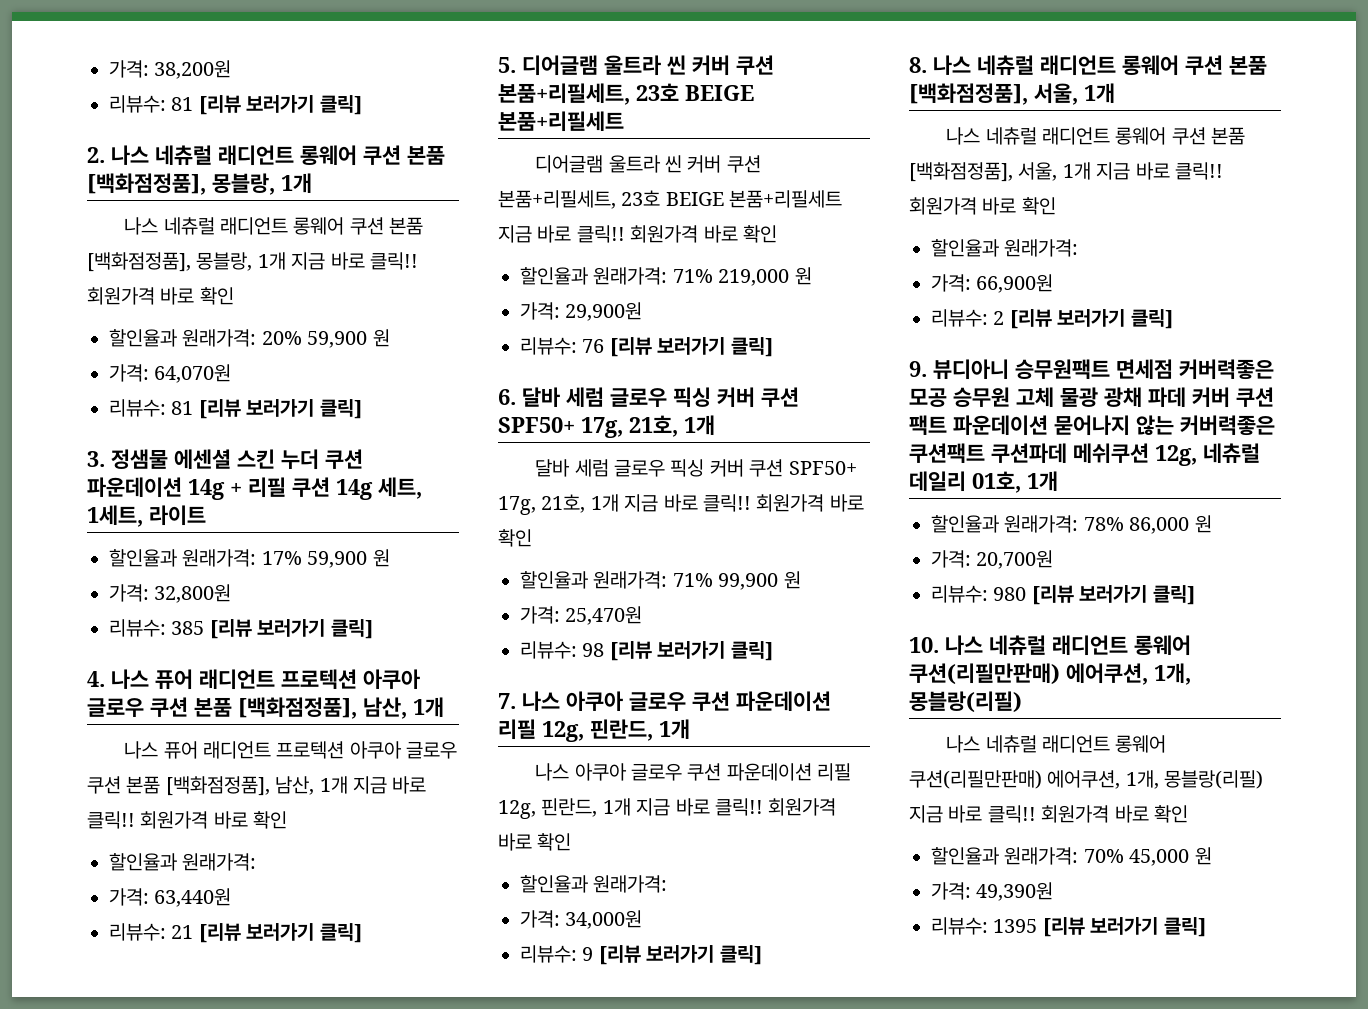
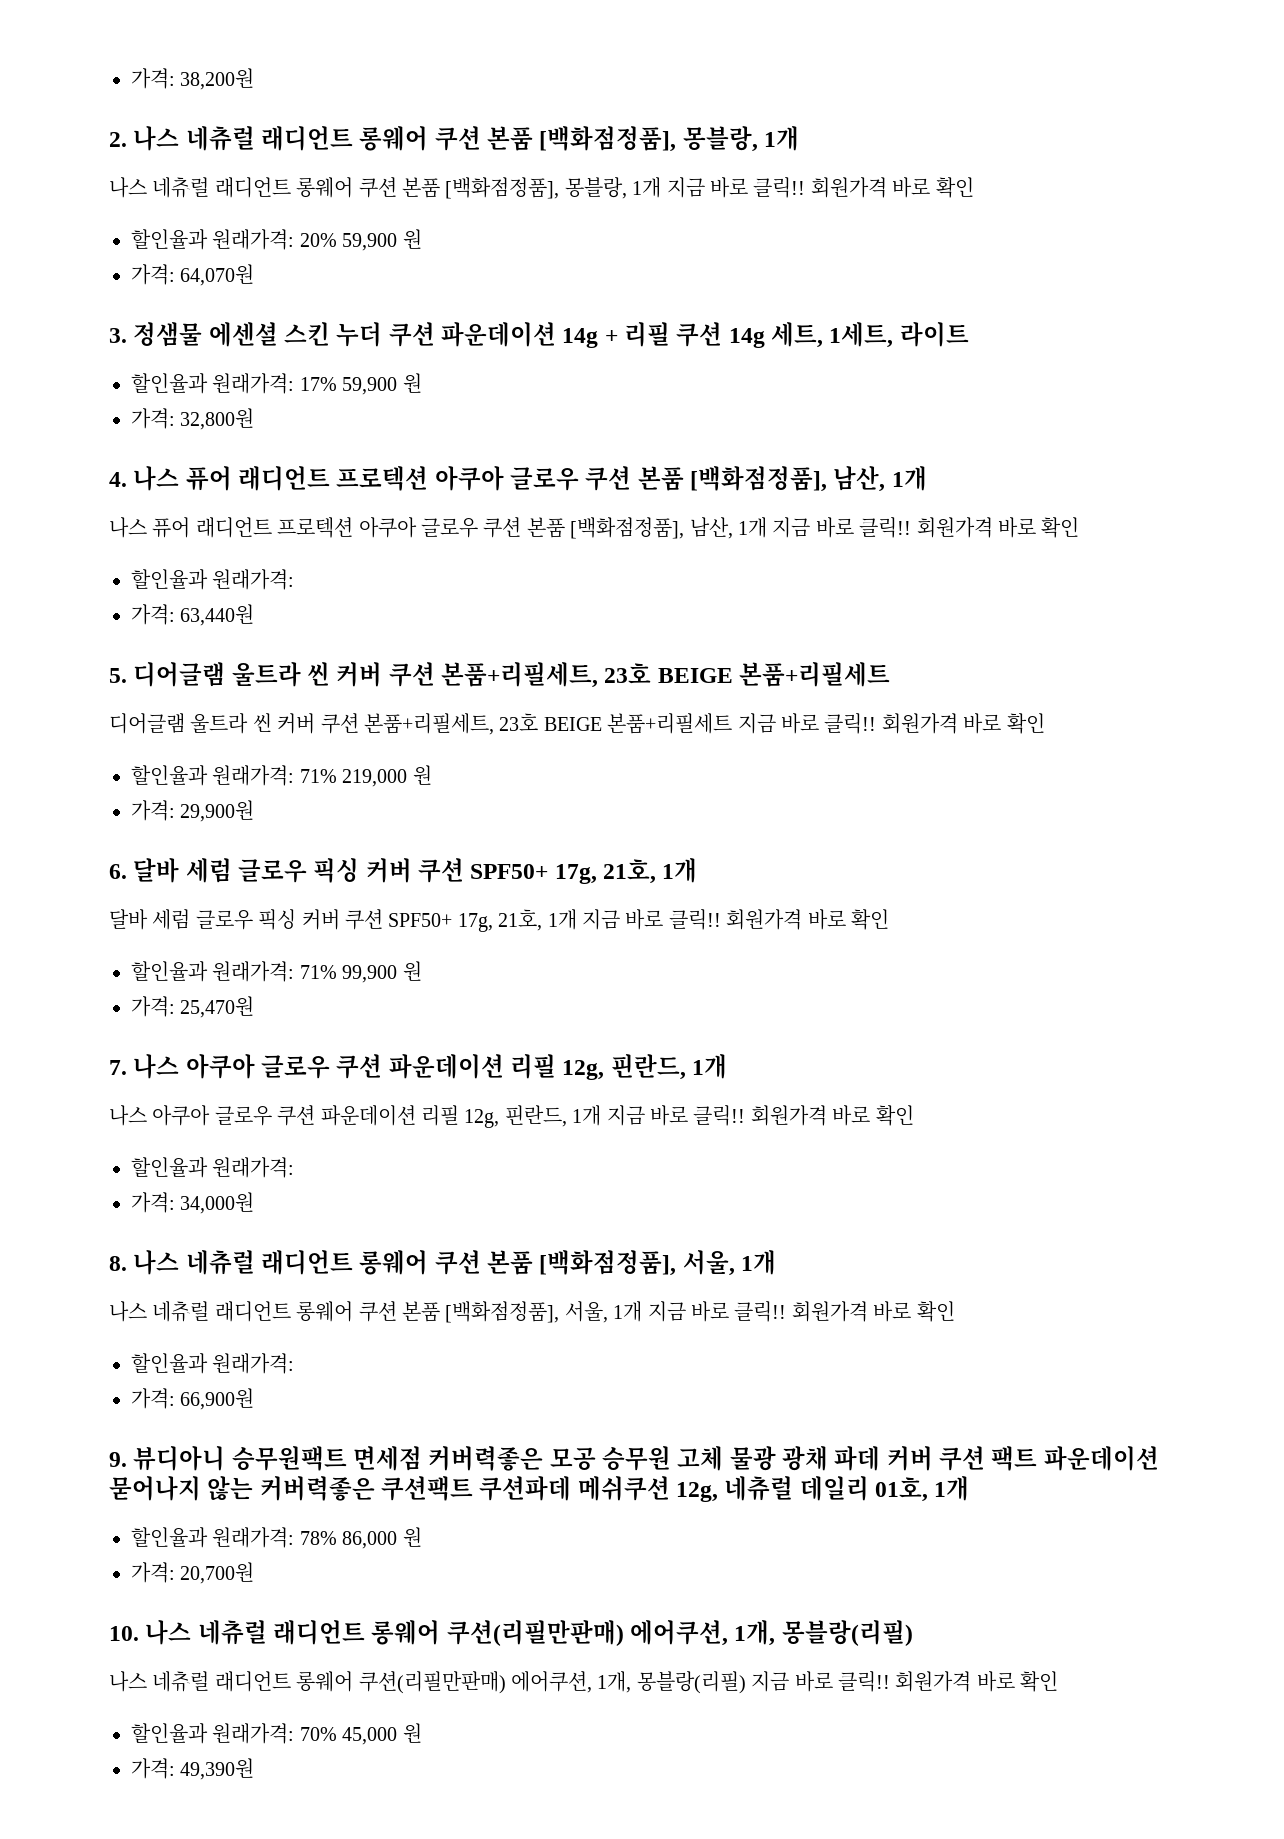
  가격: 38,200원
- 리뷰수: 81 [리뷰 보러가기 클릭]
  가격: 64,070원
- 리뷰수: 81 [리뷰 보러가기 클릭]
- 리뷰수: 385 [리뷰 보러가기 클릭]
- 리뷰수: 21 [리뷰 보러가기 클릭]
- 리뷰수: 76 [리뷰 보러가기 클릭]
- 리뷰수: 98 [리뷰 보러가기 클릭]
- 리뷰수: 9 [리뷰 보러가기 클릭]
- 리뷰수: 2 [리뷰 보러가기 클릭]
- 리뷰수: 980 [리뷰 보러가기 클릭]
- 리뷰수: 1395 [리뷰 보러가기 클릭]

